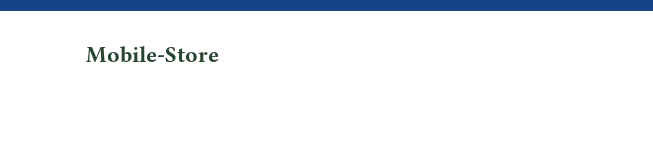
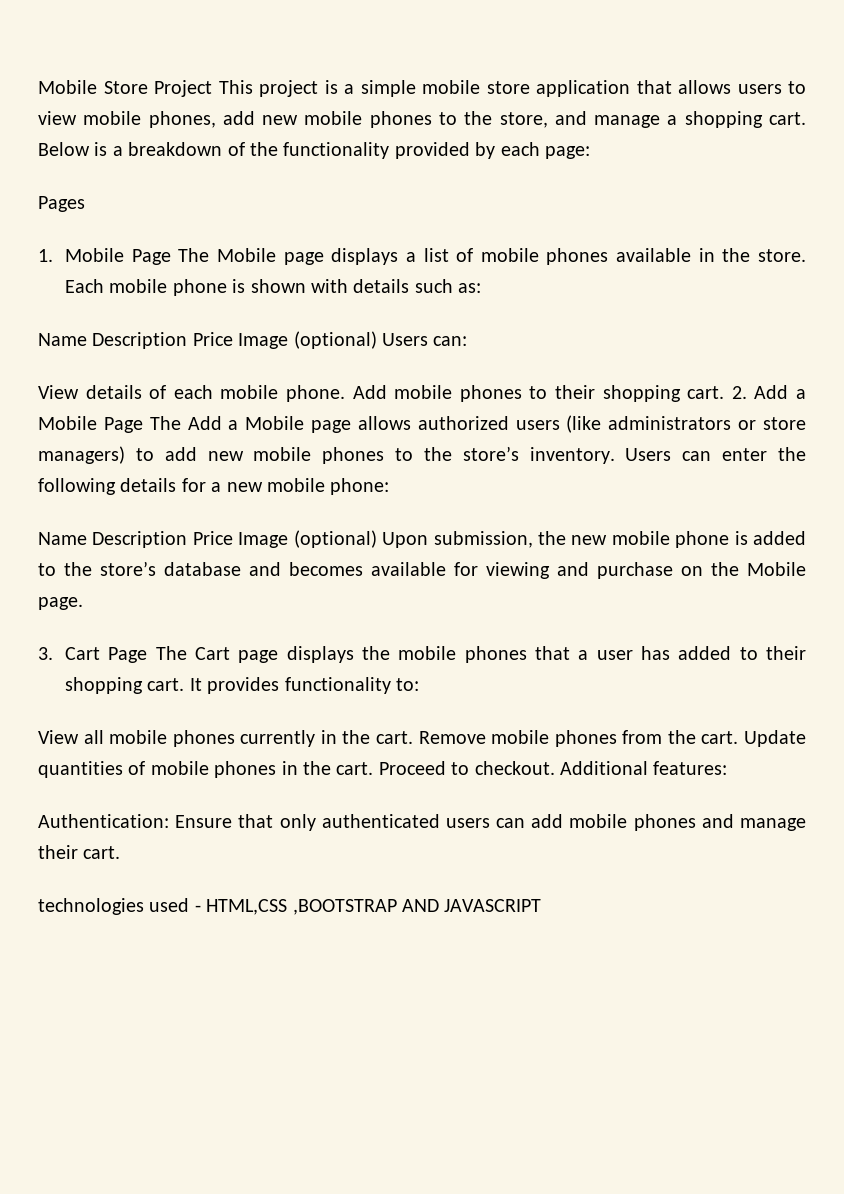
- Mobile-Store
+ Mobile Store Project This project is a simple mobile store application that allows users to view mobile phones, add new mobile phones to the store, and manage a shopping cart. Below is a breakdown of the functionality provided by each page:
+ Pages
+ 1. Mobile Page The Mobile page displays a list of mobile phones available in the store. Each mobile phone is shown with details such as:
+ Name Description Price Image (optional) Users can:
+ View details of each mobile phone. Add mobile phones to their shopping cart. 2. Add a Mobile Page The Add a Mobile page allows authorized users (like administrators or store managers) to add new mobile phones to the store’s inventory. Users can enter the following details for a new mobile phone:
+ Name Description Price Image (optional) Upon submission, the new mobile phone is added to the store’s database and becomes available for viewing and purchase on the Mobile page.
+ 3. Cart Page The Cart page displays the mobile phones that a user has added to their shopping cart. It provides functionality to:
+ View all mobile phones currently in the cart. Remove mobile phones from the cart. Update quantities of mobile phones in the cart. Proceed to checkout. Additional features:
+ Authentication: Ensure that only authenticated users can add mobile phones and manage their cart.
+ technologies used - HTML,CSS ,BOOTSTRAP AND JAVASCRIPT

